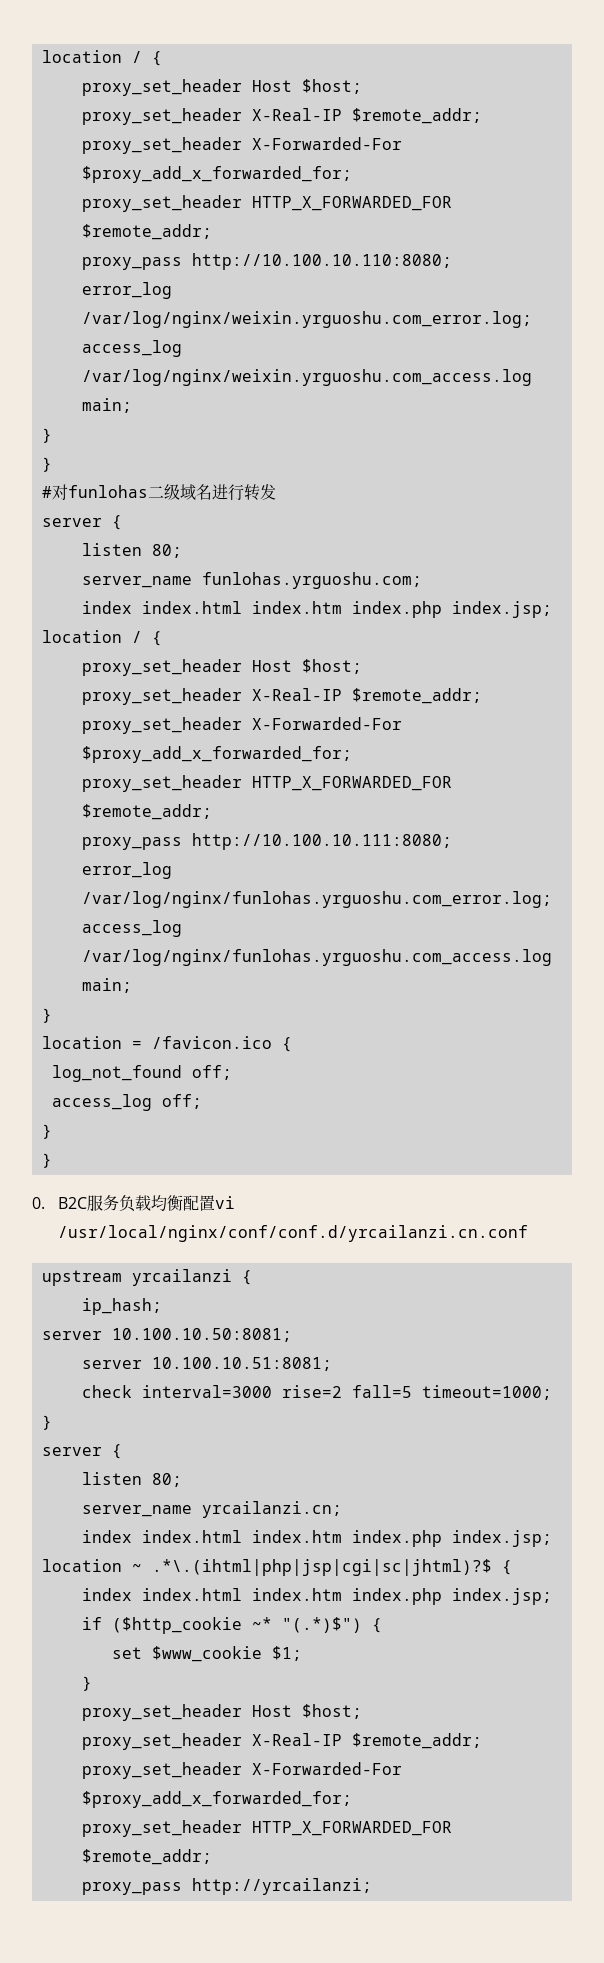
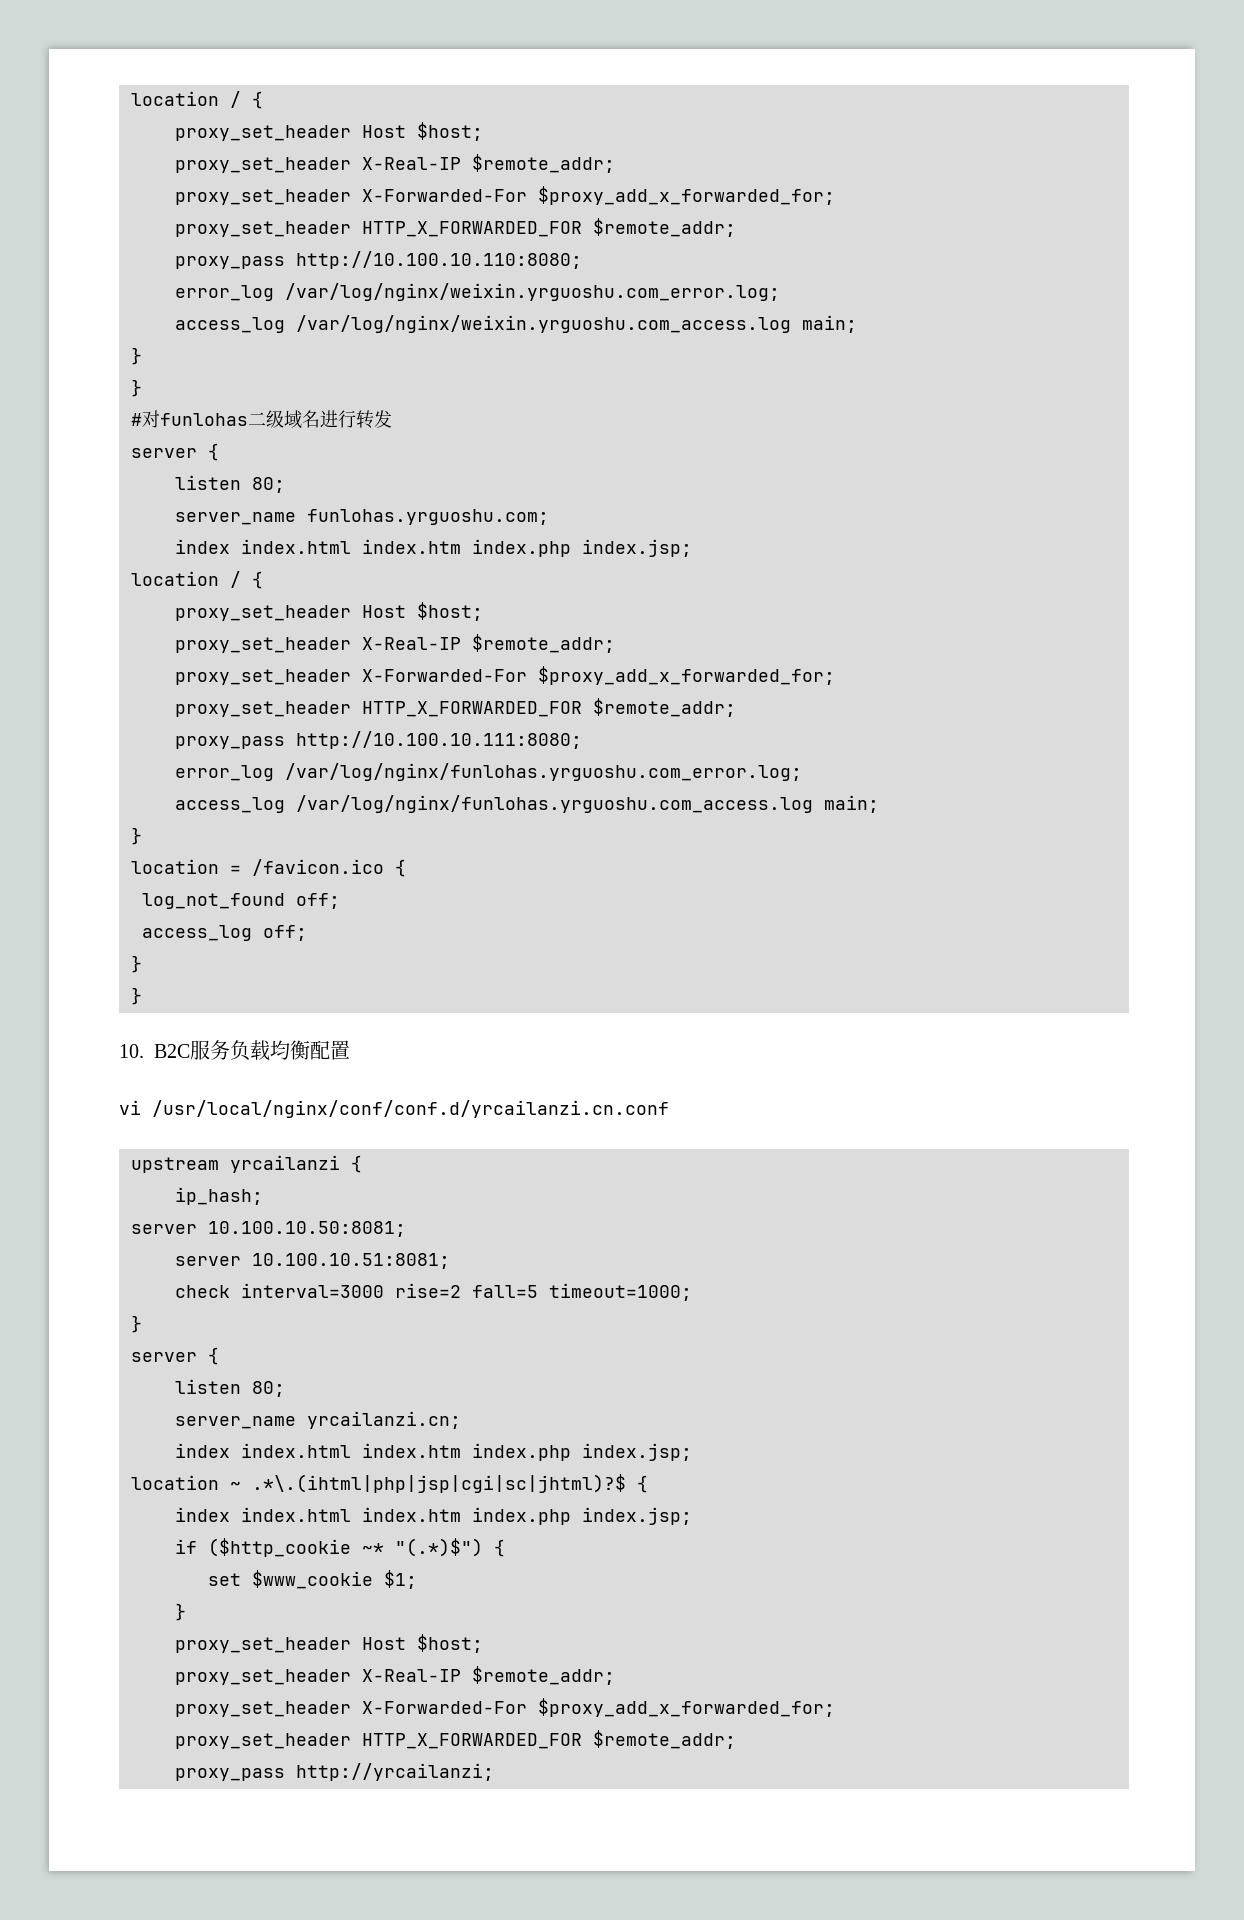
- 0. B2C服务负载均衡配置vi /usr/local/nginx/conf/conf.d/yrcailanzi.cn.conf
+ 10. B2C服务负载均衡配置
+ vi /usr/local/nginx/conf/conf.d/yrcailanzi.cn.conf

